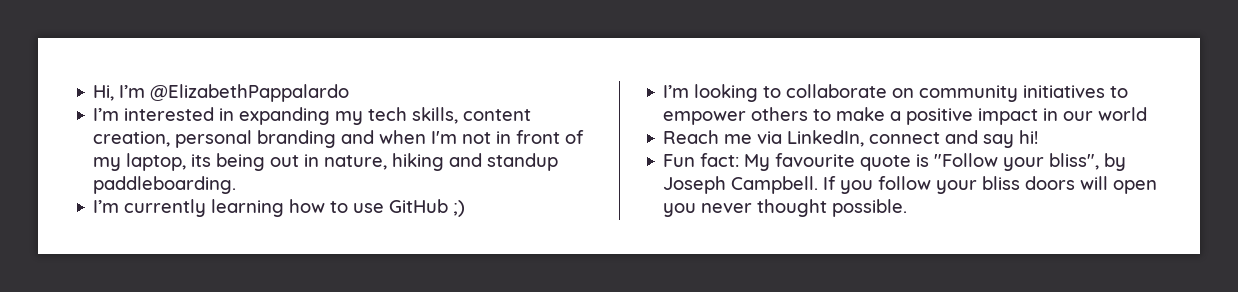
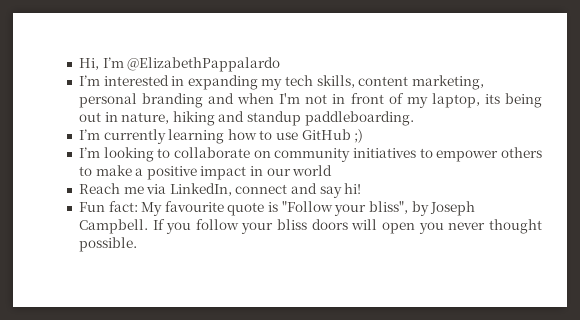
- I’m interested in expanding my tech skills, content creation, personal branding and when I'm not in front of my laptop, its being out in nature, hiking and standup paddleboarding.
+ I’m interested in expanding my tech skills, content marketing, personal branding and when I'm not in front of my laptop, its being out in nature, hiking and standup paddleboarding.

